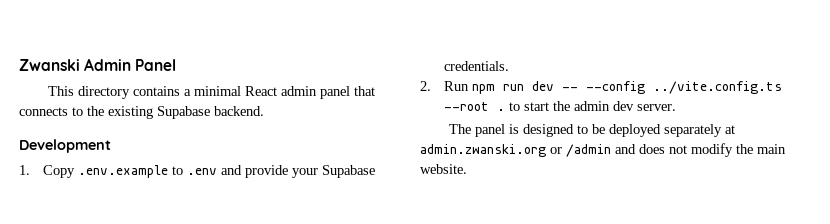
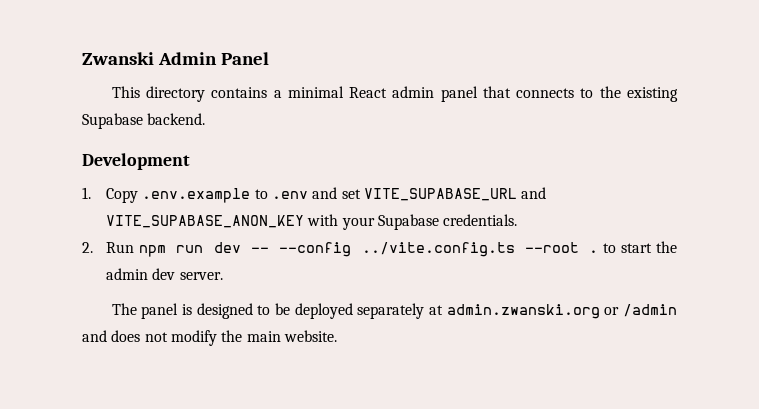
- 1. Copy .env.example to .env and provide your Supabase credentials.
+ 1. Copy .env.example to .env and set VITE_SUPABASE_URL and VITE_SUPABASE_ANON_KEY with your Supabase credentials.

